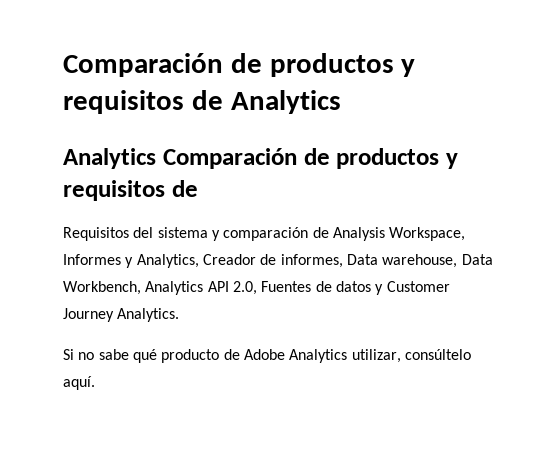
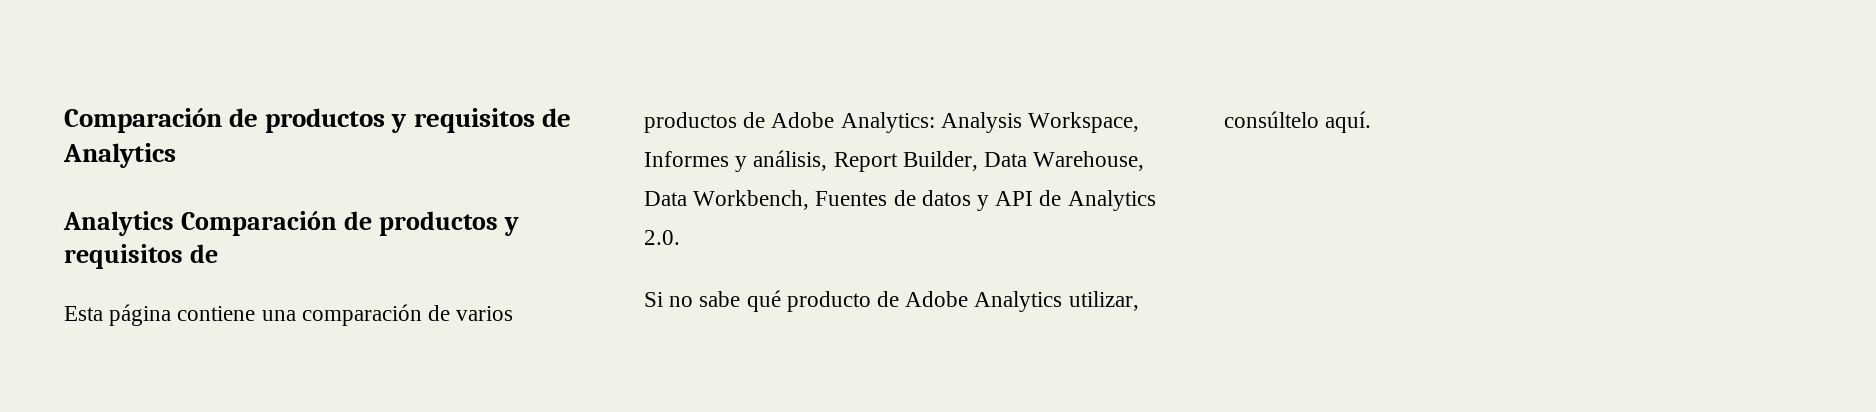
- Requisitos del sistema y comparación de Analysis Workspace, Informes y Analytics, Creador de informes, Data warehouse, Data Workbench, Analytics API 2.0, Fuentes de datos y Customer Journey Analytics.
+ Esta página contiene una comparación de varios productos de Adobe Analytics: Analysis Workspace, Informes y análisis, Report Builder, Data Warehouse, Data Workbench, Fuentes de datos y API de Analytics 2.0.

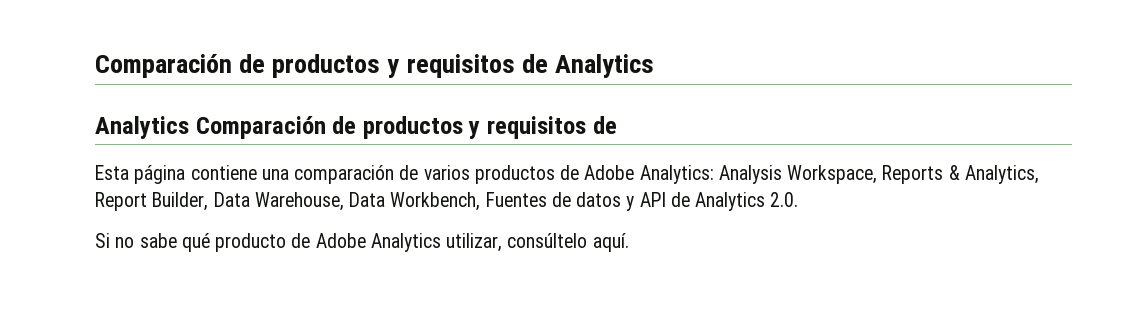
- Esta página contiene una comparación de varios productos de Adobe Analytics: Analysis Workspace, Informes y análisis, Report Builder, Data Warehouse, Data Workbench, Fuentes de datos y API de Analytics 2.0.
+ Esta página contiene una comparación de varios productos de Adobe Analytics: Analysis Workspace, Reports & Analytics, Report Builder, Data Warehouse, Data Workbench, Fuentes de datos y API de Analytics 2.0.

